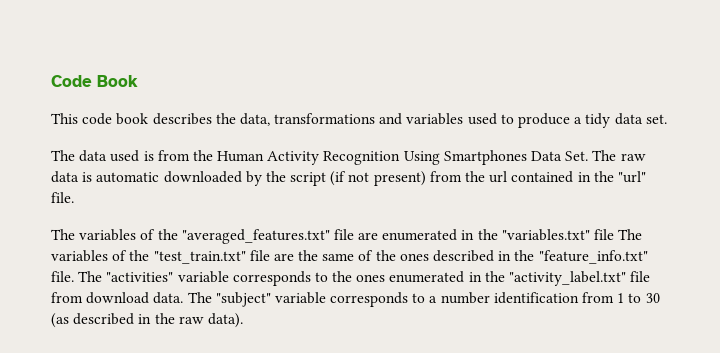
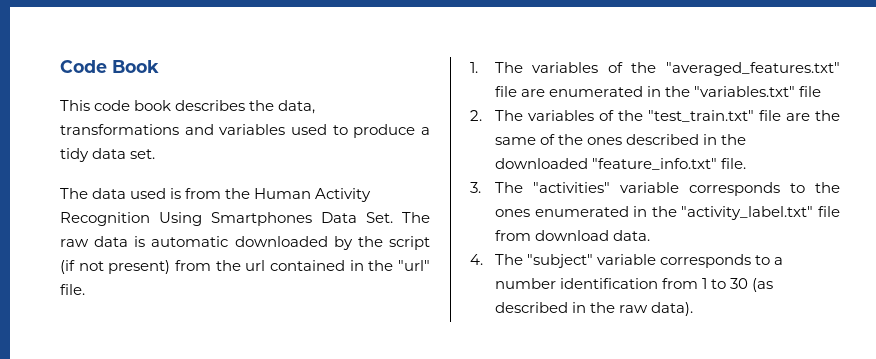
- The variables of the "averaged_features.txt" file are enumerated in the "variables.txt" file The variables of the "test_train.txt" file are the same of the ones described in the "feature_info.txt" file. The "activities" variable corresponds to the ones enumerated in the "activity_label.txt" file from download data. The "subject" variable corresponds to a number identification from 1 to 30 (as described in the raw data).
+ 1. The variables of the "averaged_features.txt" file are enumerated in the "variables.txt" file
+ 2. The variables of the "test_train.txt" file are the same of the ones described in the downloaded "feature_info.txt" file.
+ 3. The "activities" variable corresponds to the ones enumerated in the "activity_label.txt" file from download data.
+ 4. The "subject" variable corresponds to a number identification from 1 to 30 (as described in the raw data).

